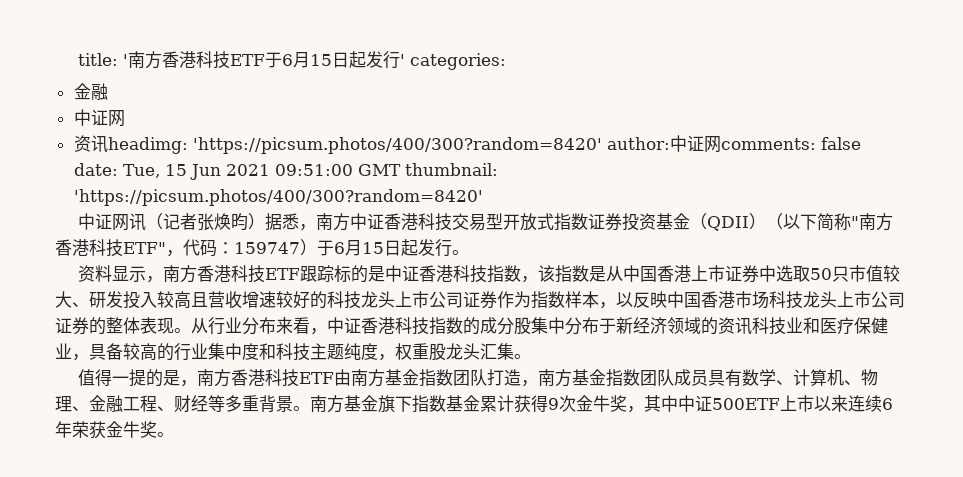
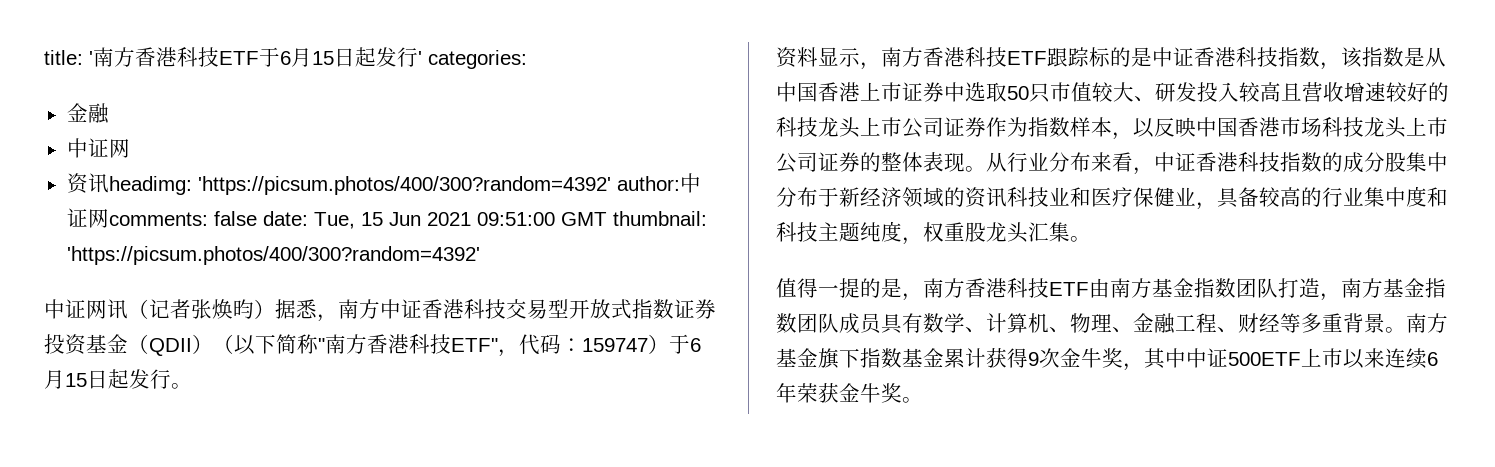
- 资讯headimg: 'https://picsum.photos/400/300?random=8420' author:中证网comments: false date: Tue, 15 Jun 2021 09:51:00 GMT thumbnail: 'https://picsum.photos/400/300?random=8420'
+ 资讯headimg: 'https://picsum.photos/400/300?random=4392' author:中证网comments: false date: Tue, 15 Jun 2021 09:51:00 GMT thumbnail: 'https://picsum.photos/400/300?random=4392'

